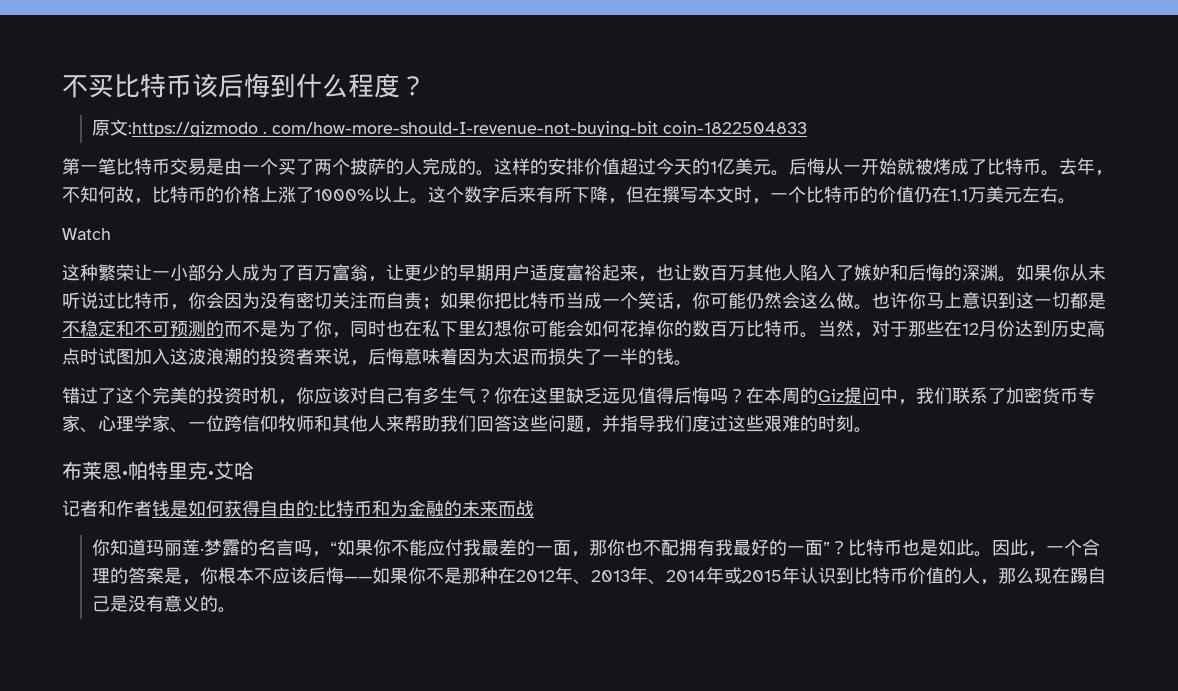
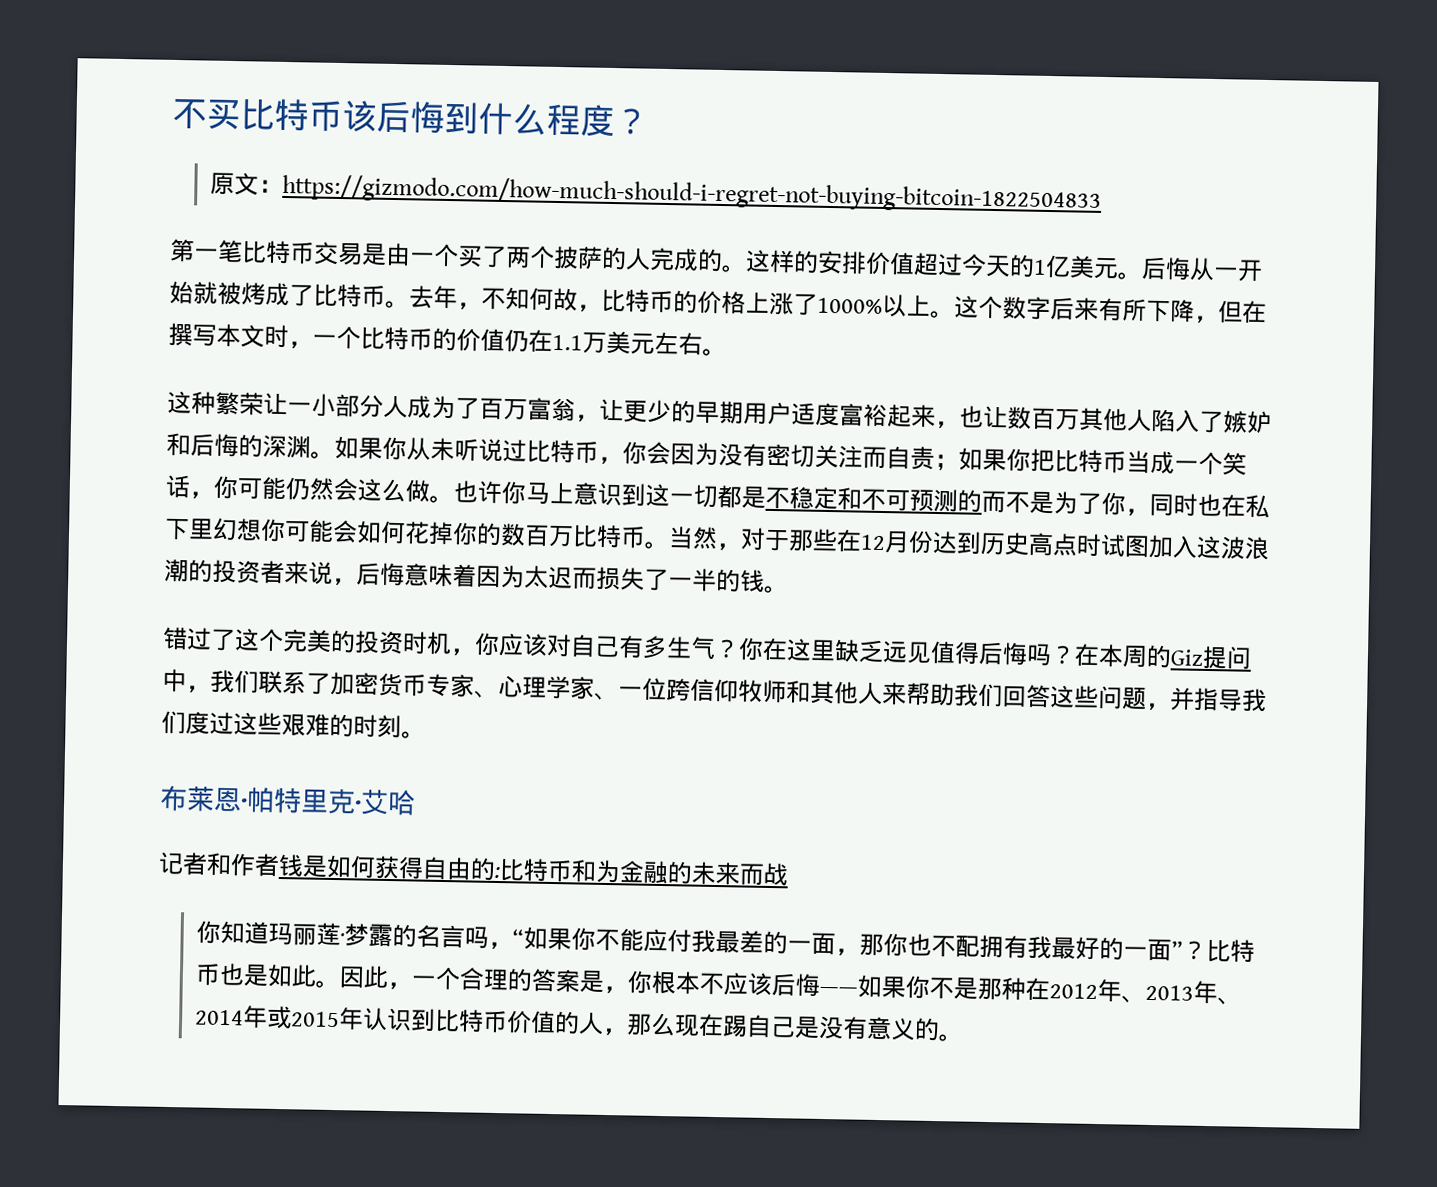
- 原文:https://gizmodo . com/how-more-should-I-revenue-not-buying-bit coin-1822504833
+ 原文：https://gizmodo.com/how-much-should-i-regret-not-buying-bitcoin-1822504833
- Watch

